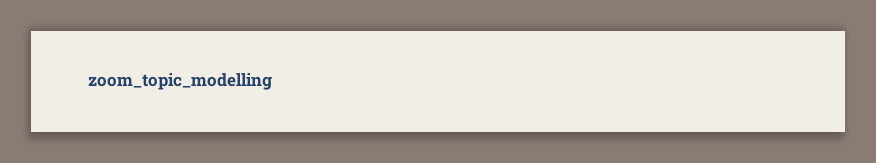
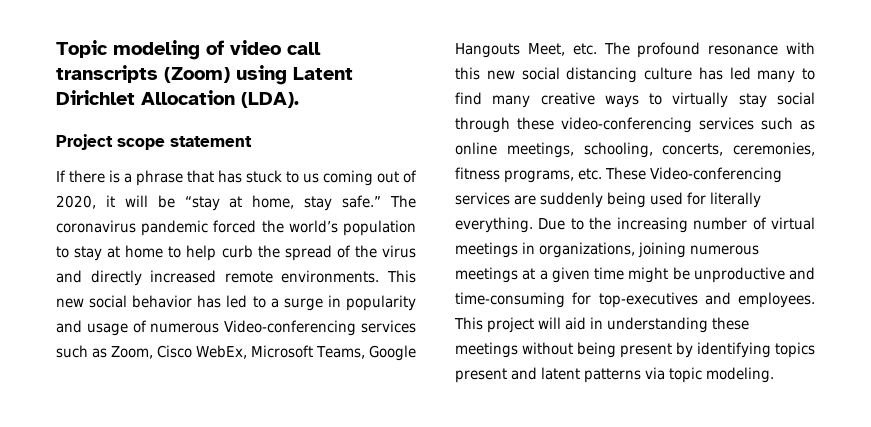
- zoom_topic_modelling
+ Topic modeling of video call transcripts (Zoom) using Latent Dirichlet Allocation (LDA).
+ Project scope statement
+ If there is a phrase that has stuck to us coming out of 2020, it will be “stay at home, stay safe.” The coronavirus pandemic forced the world’s population to stay at home to help curb the spread of the virus and directly increased remote environments. This new social behavior has led to a surge in popularity and usage of numerous Video-conferencing services such as Zoom, Cisco WebEx, Microsoft Teams, Google Hangouts Meet, etc. The profound resonance with this new social distancing culture has led many to find many creative ways to virtually stay social through these video-conferencing services such as online meetings, schooling, concerts, ceremonies, fitness programs, etc. These Video-conferencing services are suddenly being used for literally everything. Due to the increasing number of virtual meetings in organizations, joining numerous meetings at a given time might be unproductive and time-consuming for top-executives and employees. This project will aid in understanding these meetings without being present by identifying topics present and latent patterns via topic modeling.

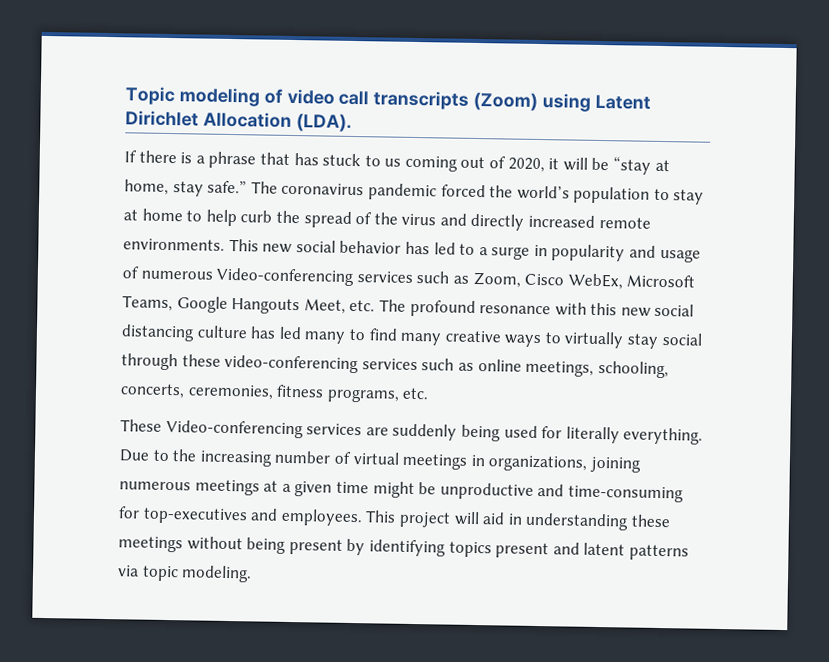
- Project scope statement
- This new social behavior has led to a surge in popularity and usage of numerous Video-conferencing services such as Zoom, Cisco WebEx, Microsoft Teams, Google Hangouts Meet, etc. The profound resonance with this new social distancing culture has led many to find many creative ways to virtually stay social through these video-conferencing services such as online meetings, schooling, concerts, ceremonies, fitness programs, etc. These Video-conferencing services are suddenly being used for literally everything.
+ This new social behavior has led to a surge in popularity and usage of numerous Video-conferencing services such as Zoom, Cisco WebEx, Microsoft Teams, Google Hangouts Meet, etc. The profound resonance with this new social distancing culture has led many to find many creative ways to virtually stay social through these video-conferencing services such as online meetings, schooling, concerts, ceremonies, fitness programs, etc.
+ These Video-conferencing services are suddenly being used for literally everything.

